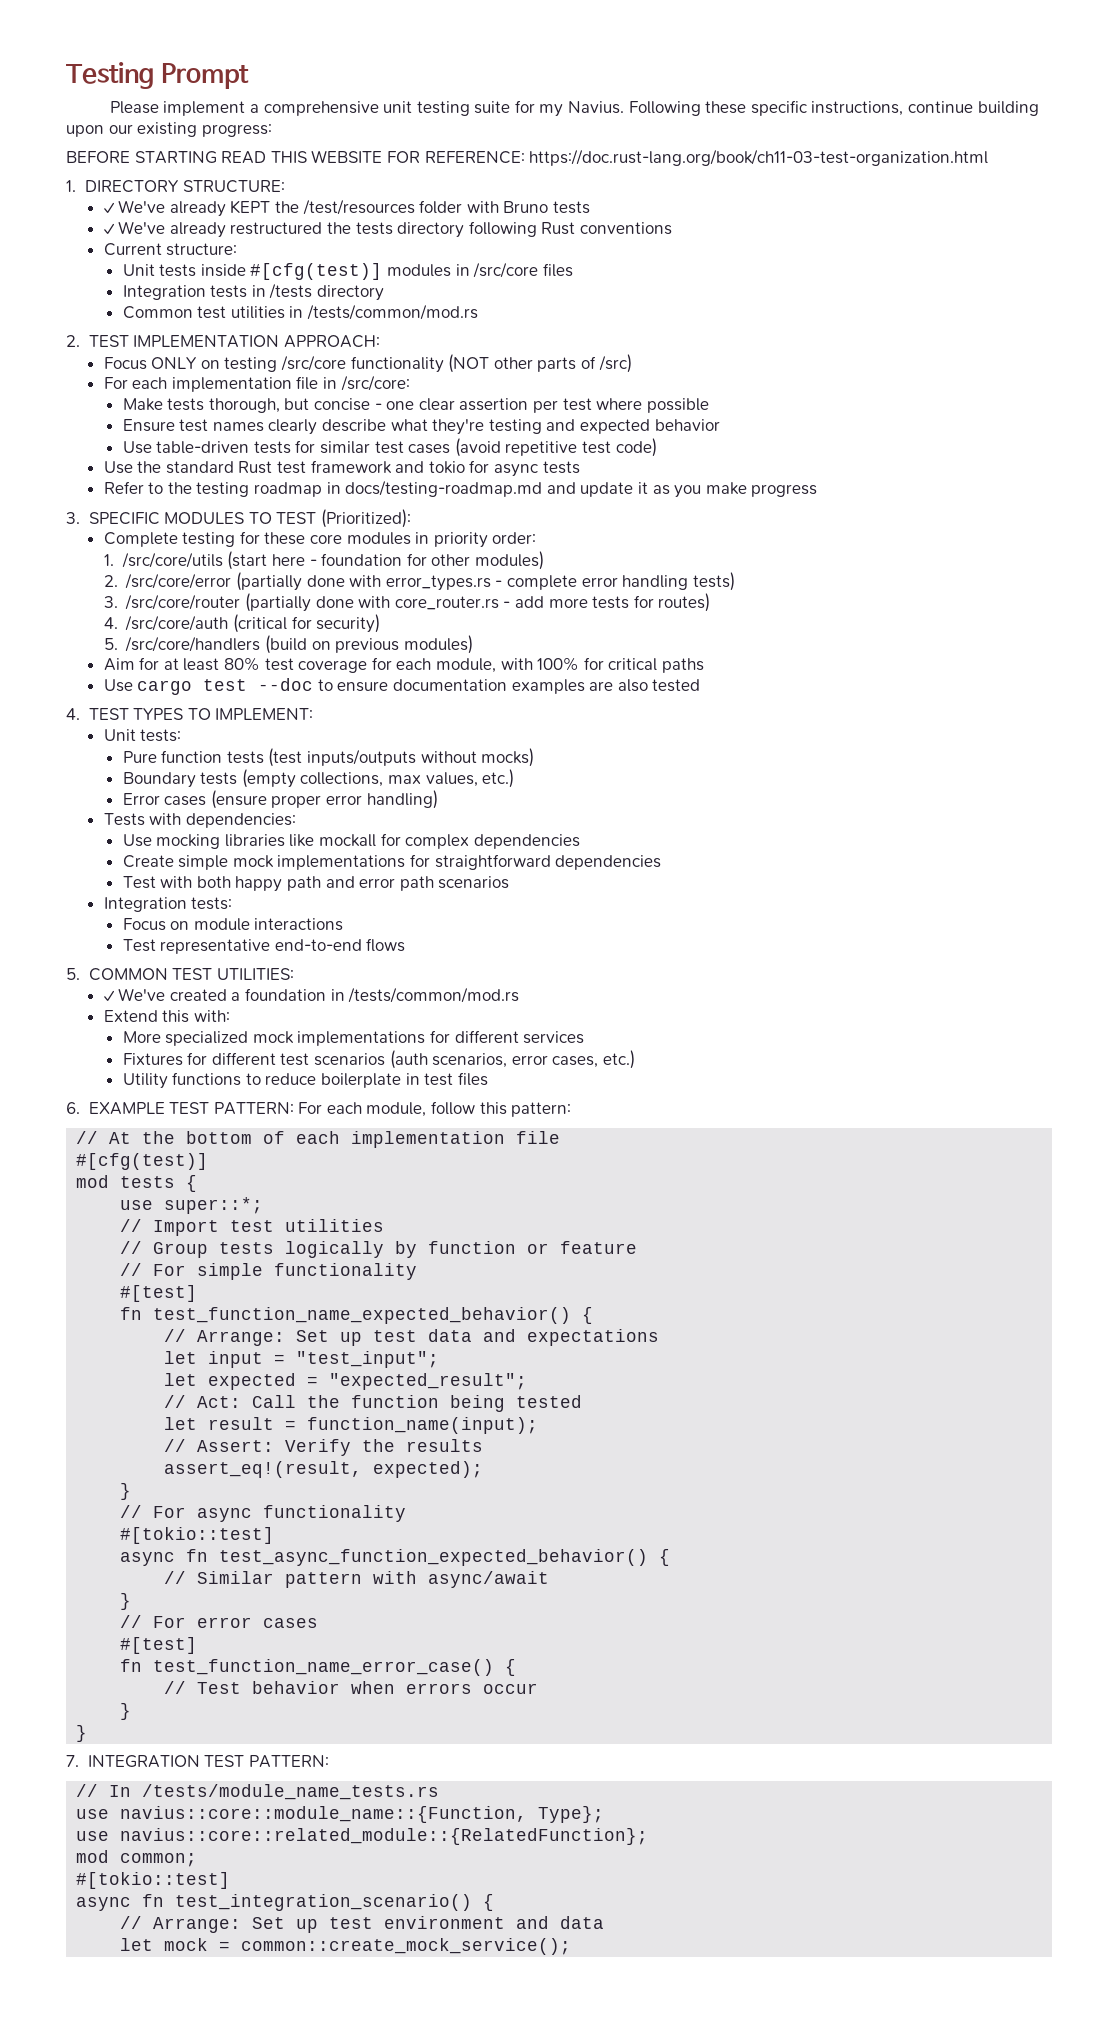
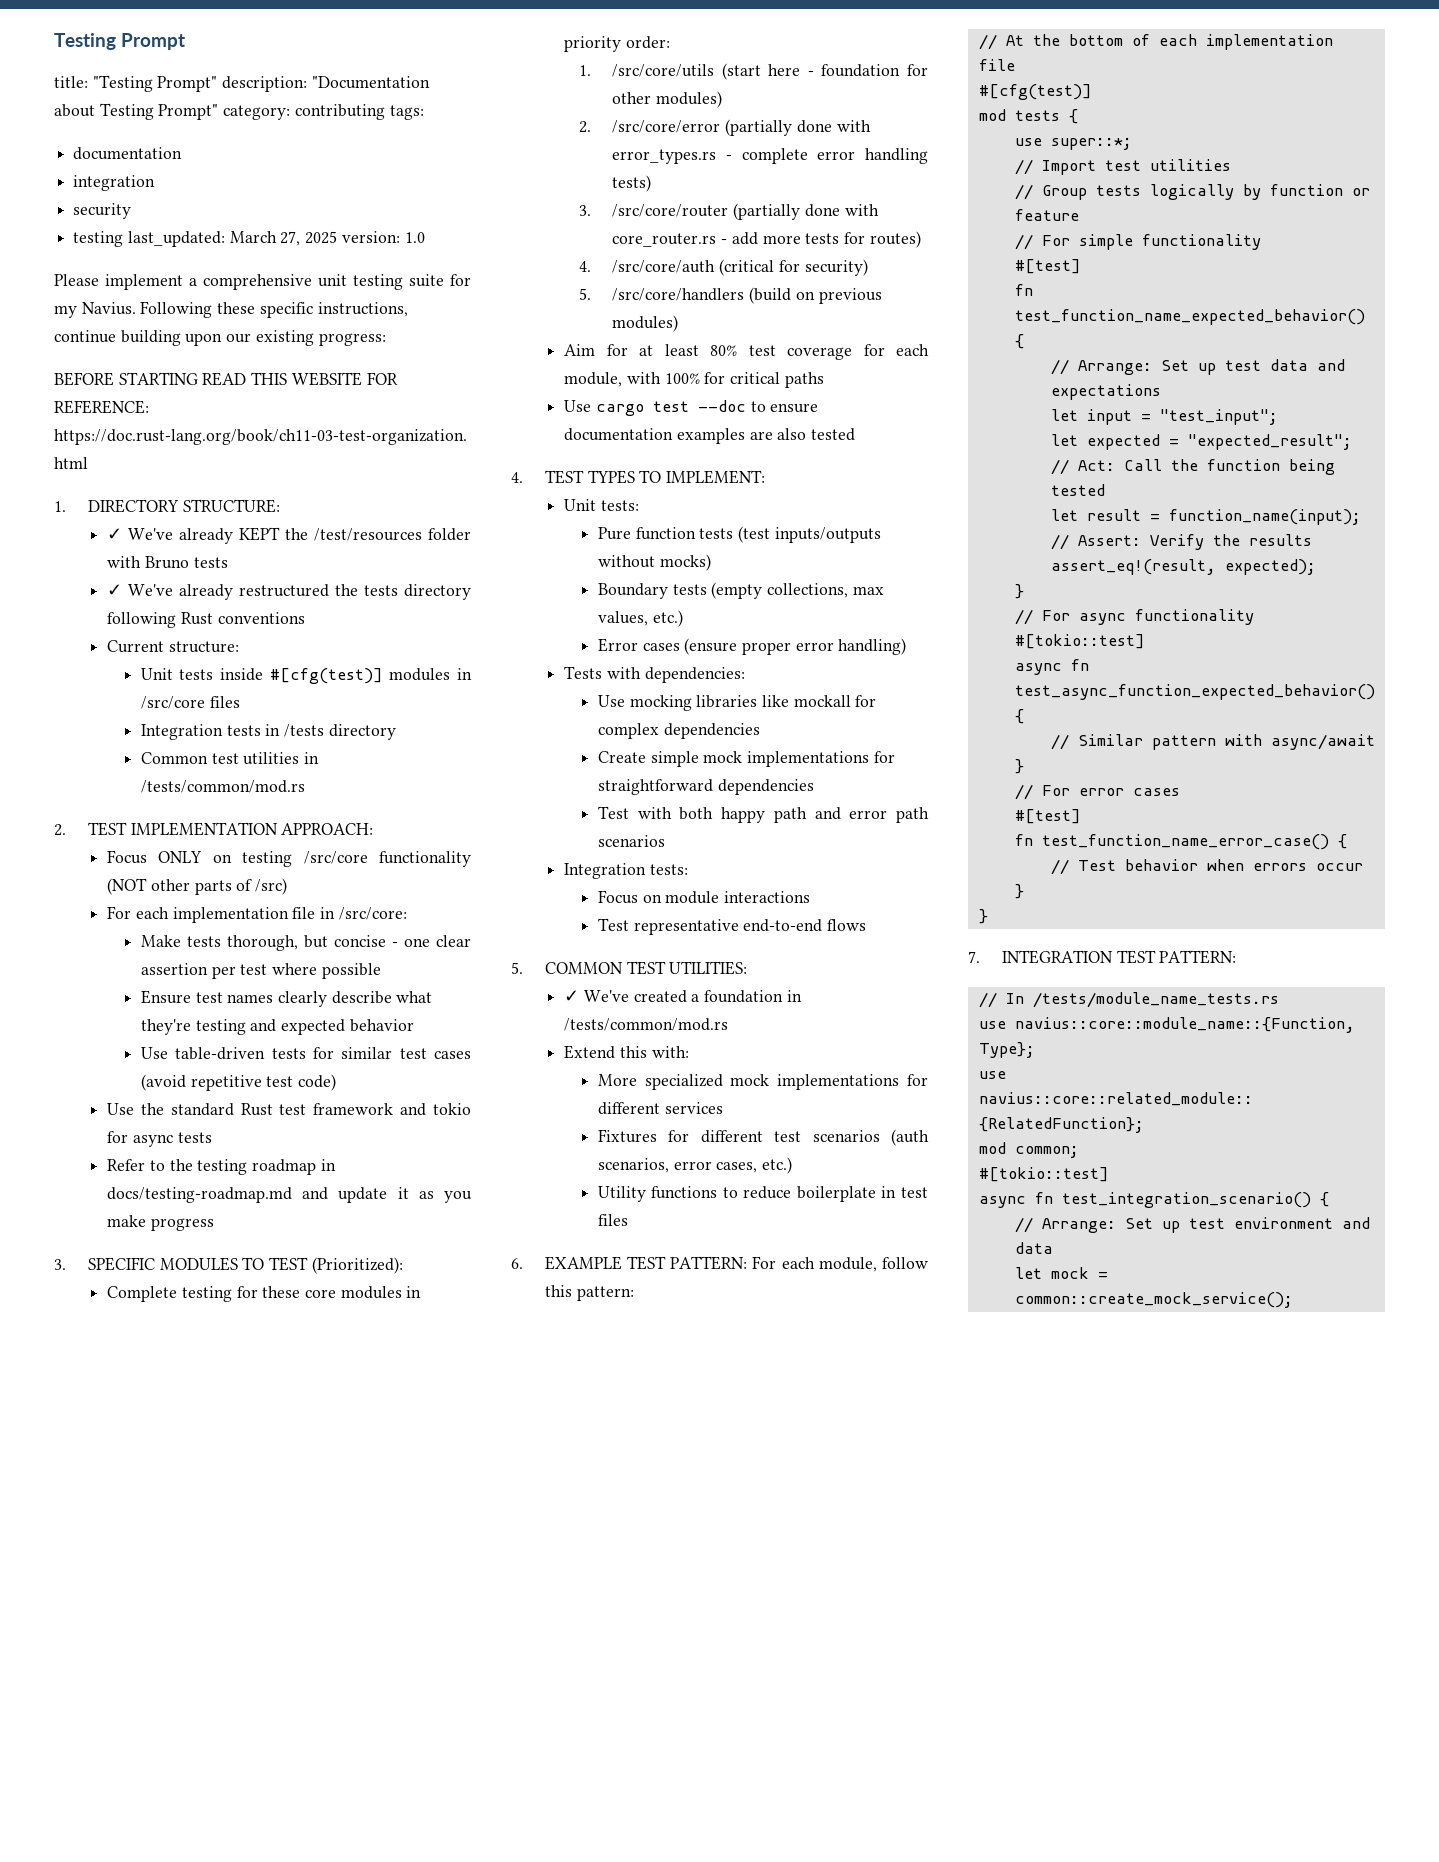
+ title: "Testing Prompt" description: "Documentation about Testing Prompt" category: contributing tags:
+ documentation
+ integration
+ security
+ testing last_updated: March 27, 2025 version: 1.0

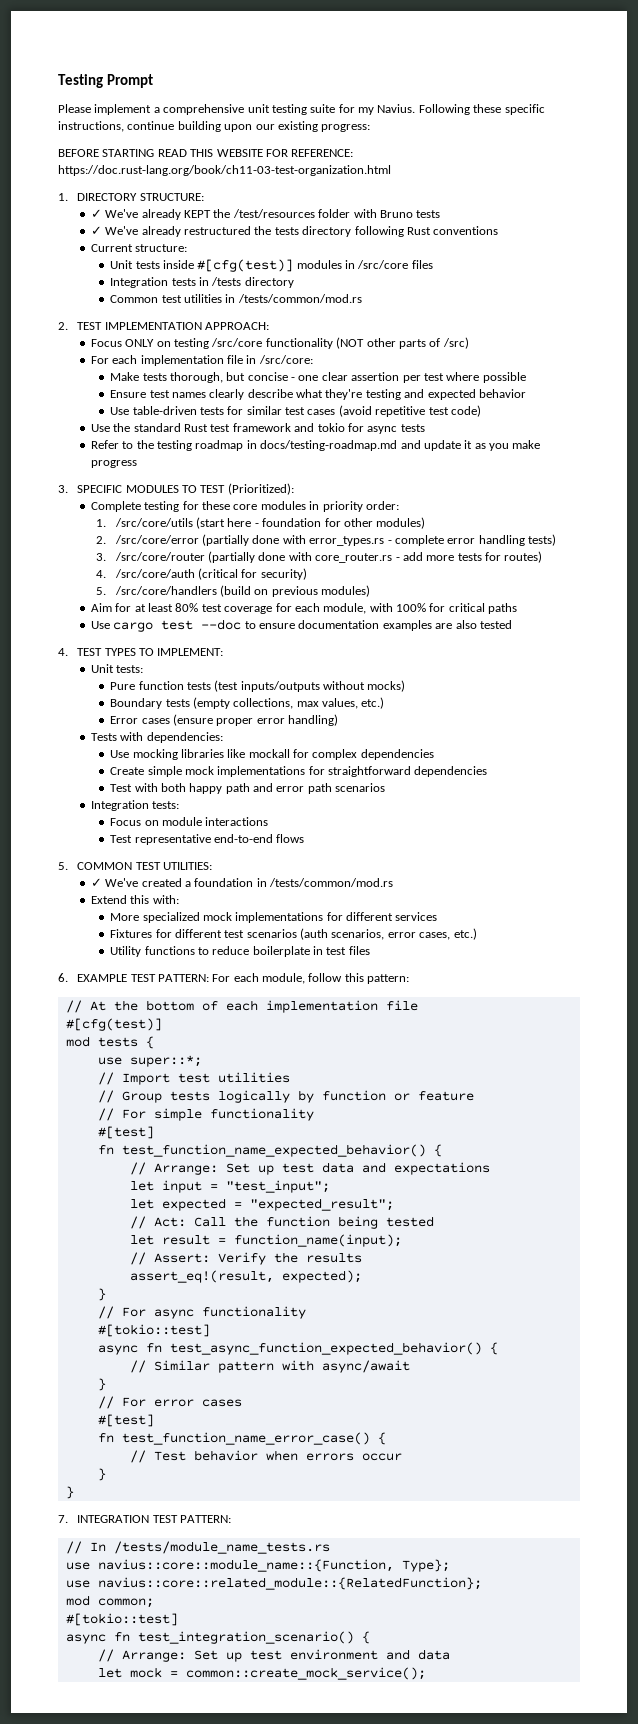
- title: "Testing Prompt" description: "Documentation about Testing Prompt" category: contributing tags:
- documentation
- integration
- security
- testing last_updated: March 27, 2025 version: 1.0

